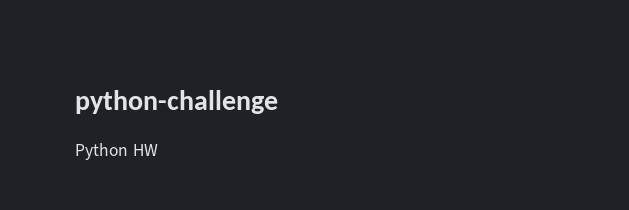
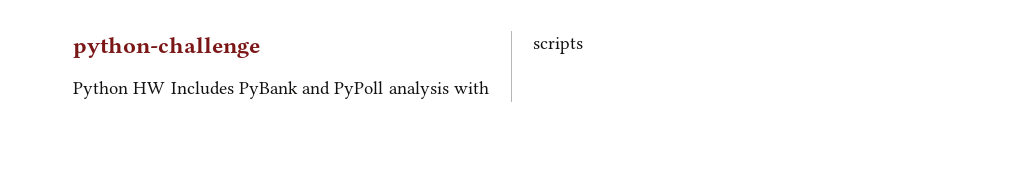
- Python HW
+ Python HW Includes PyBank and PyPoll analysis with scripts

